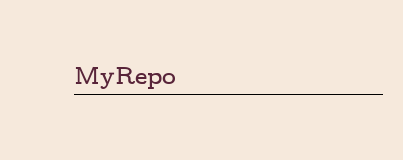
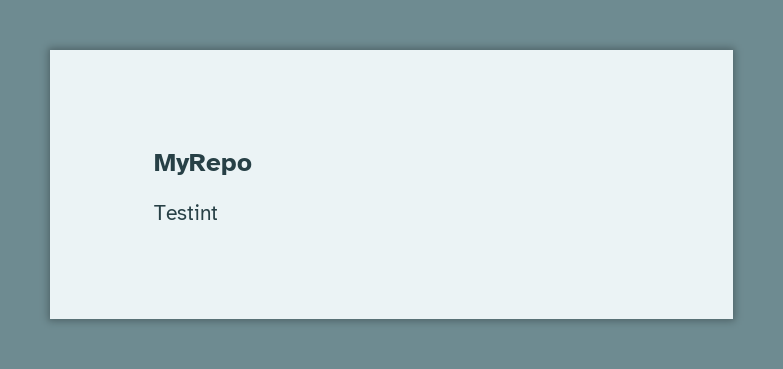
+ Testint

